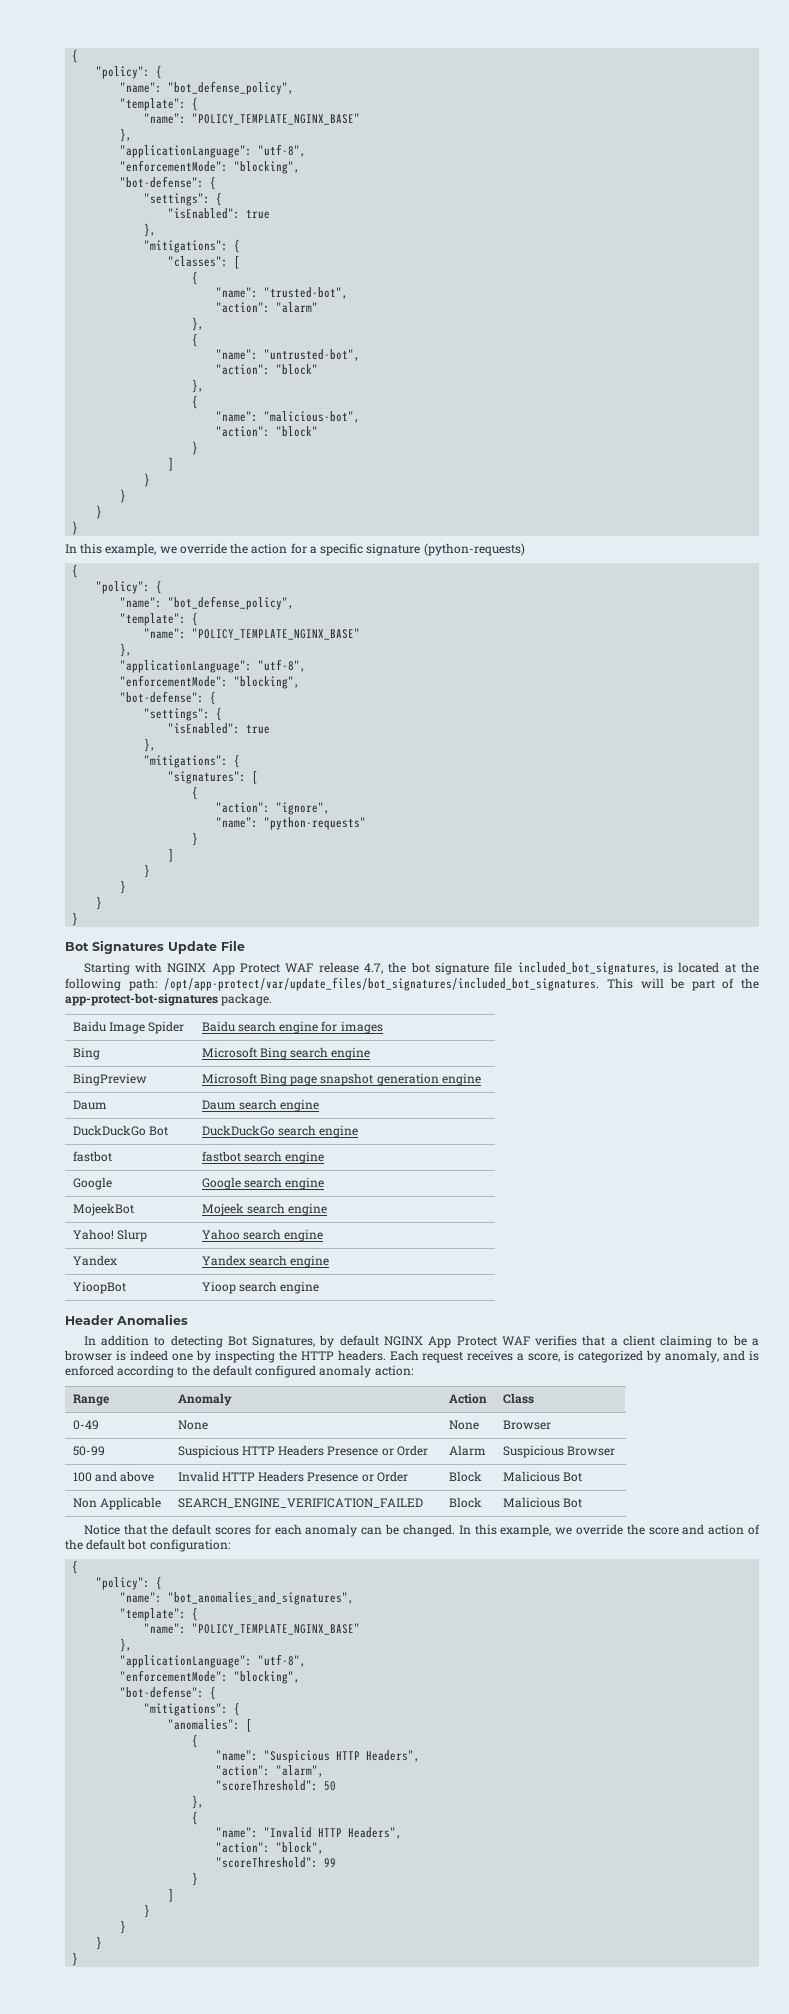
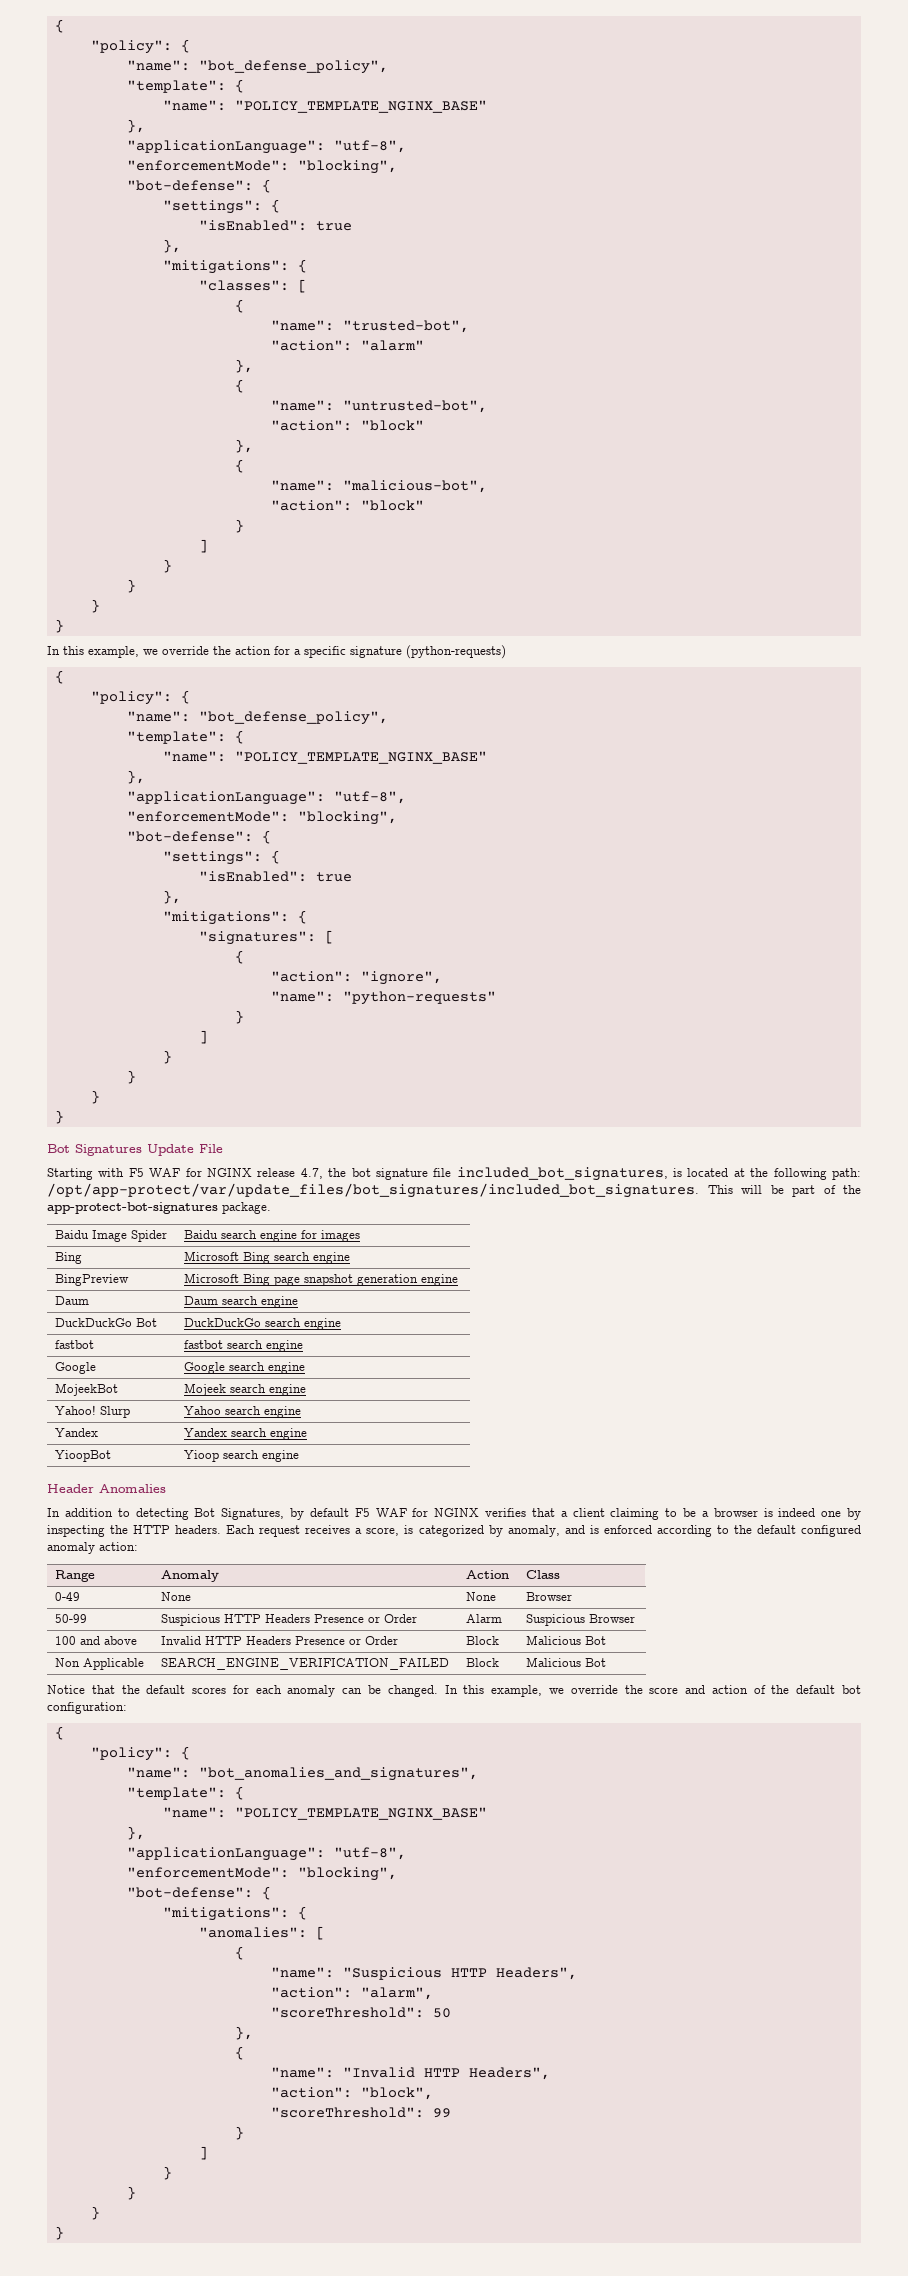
- Starting with NGINX App Protect WAF release 4.7, the bot signature file included_bot_signatures, is located at the following path: /opt/app-protect/var/update_files/bot_signatures/included_bot_signatures.
+ Starting with F5 WAF for NGINX release 4.7, the bot signature file included_bot_signatures, is located at the following path: /opt/app-protect/var/update_files/bot_signatures/included_bot_signatures.
- In addition to detecting Bot Signatures, by default NGINX App Protect WAF verifies that a client claiming to be a browser is indeed one by inspecting the HTTP headers.
+ In addition to detecting Bot Signatures, by default F5 WAF for NGINX verifies that a client claiming to be a browser is indeed one by inspecting the HTTP headers.

